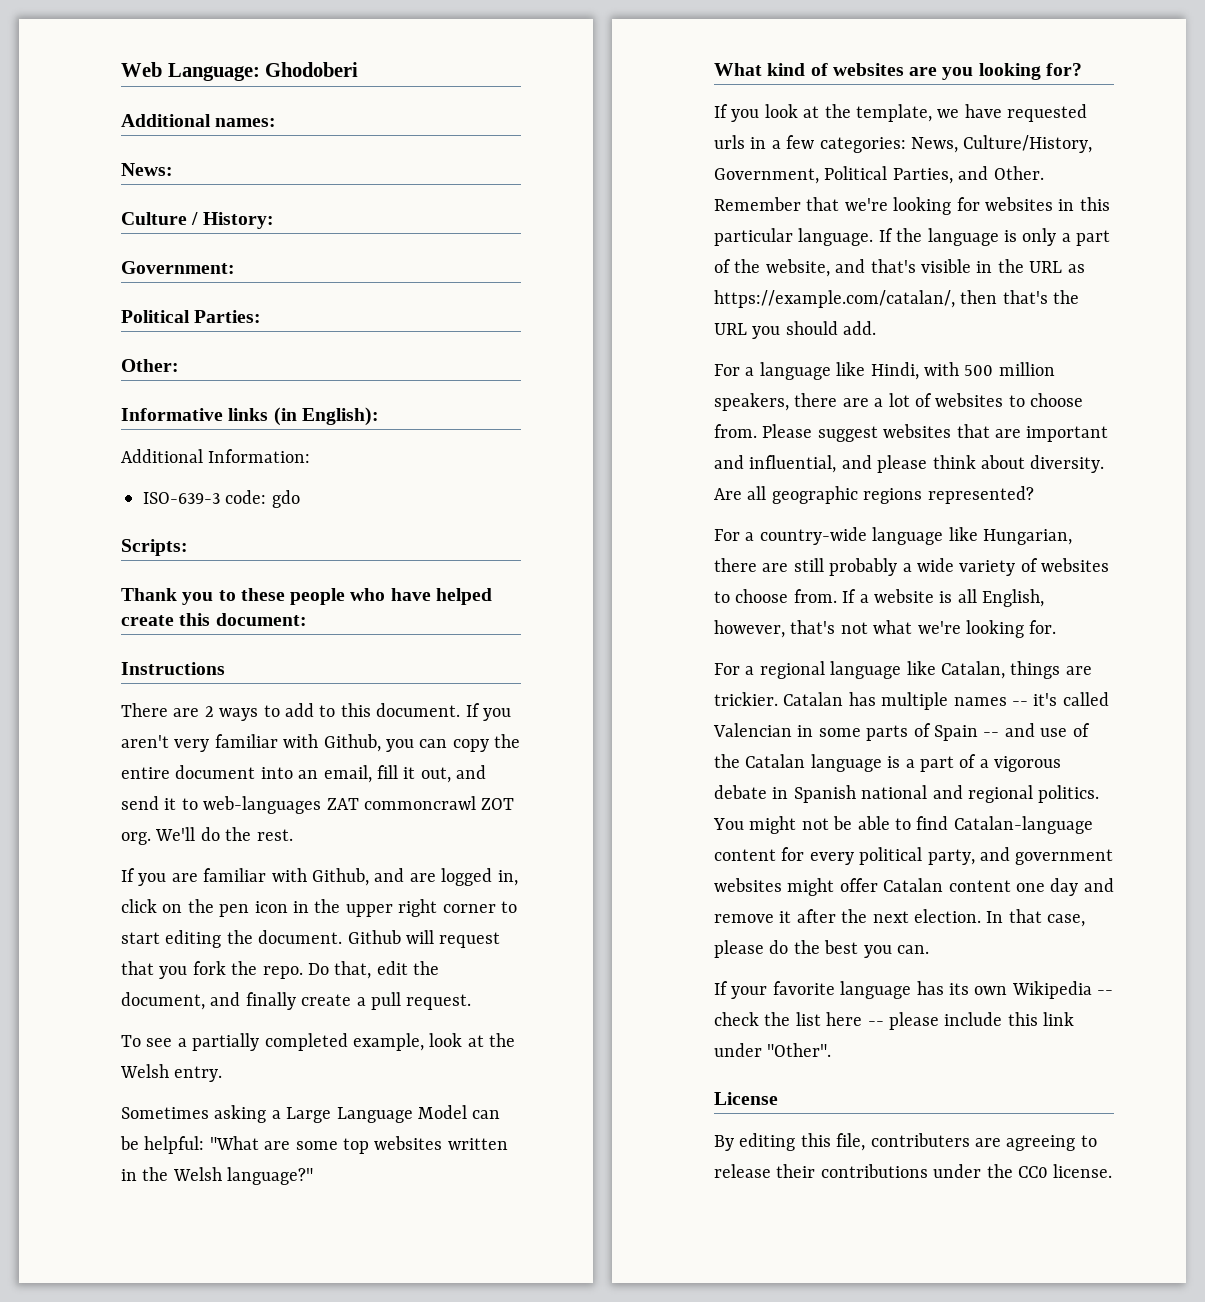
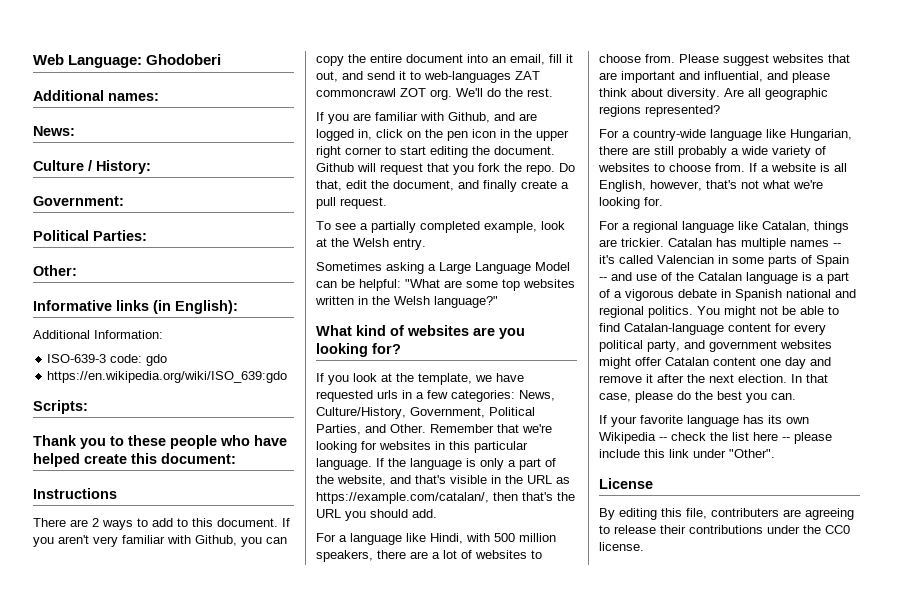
+ https://en.wikipedia.org/wiki/ISO_639:gdo

